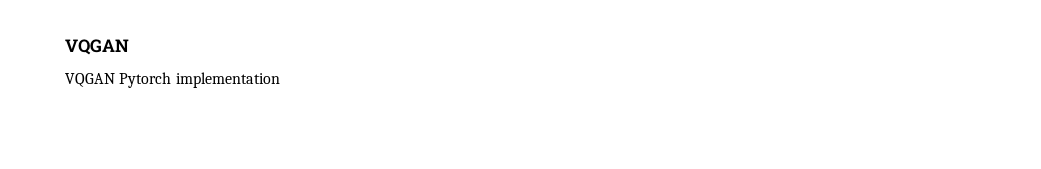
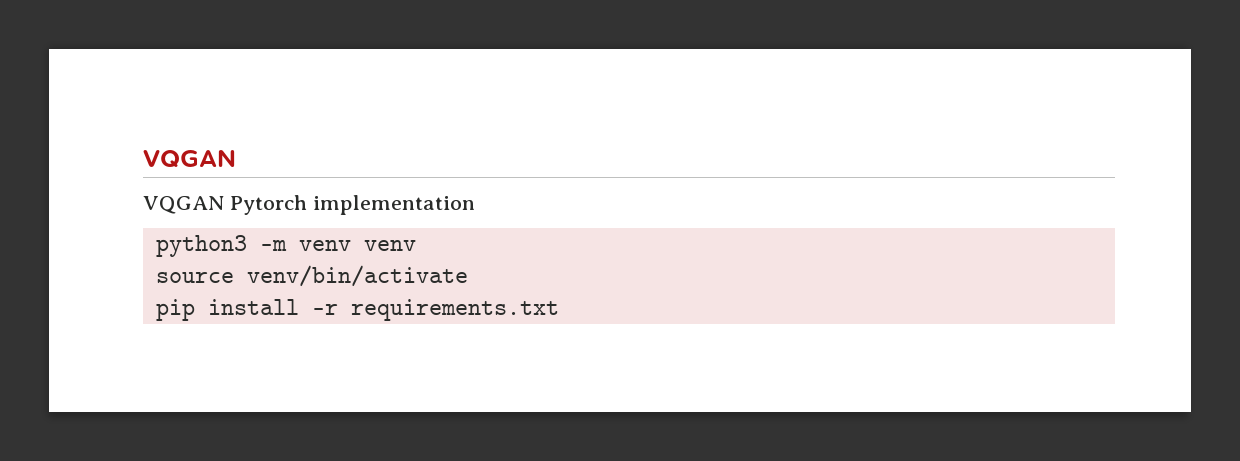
+ python3 -m venv venv
+ source venv/bin/activate
+ pip install -r requirements.txt

